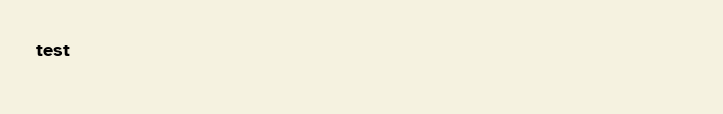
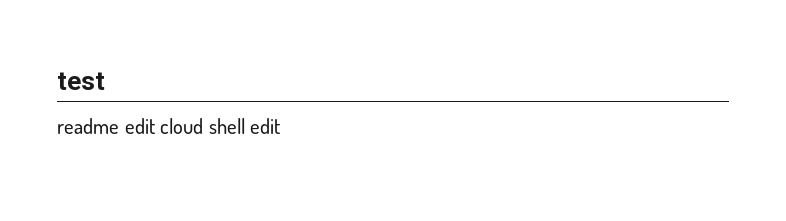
+ readme edit cloud shell edit

